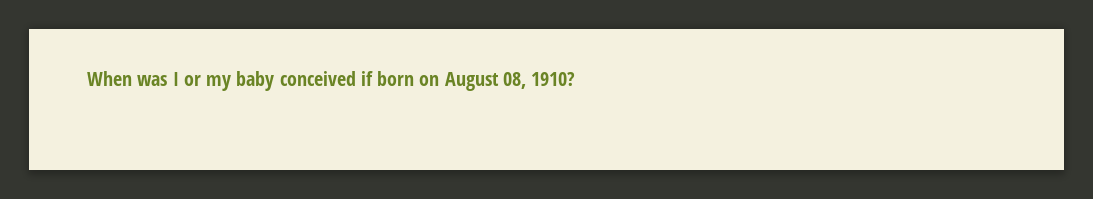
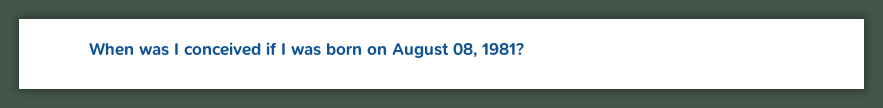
- When was I or my baby conceived if born on August 08, 1910?
+ When was I conceived if I was born on August 08, 1981?

